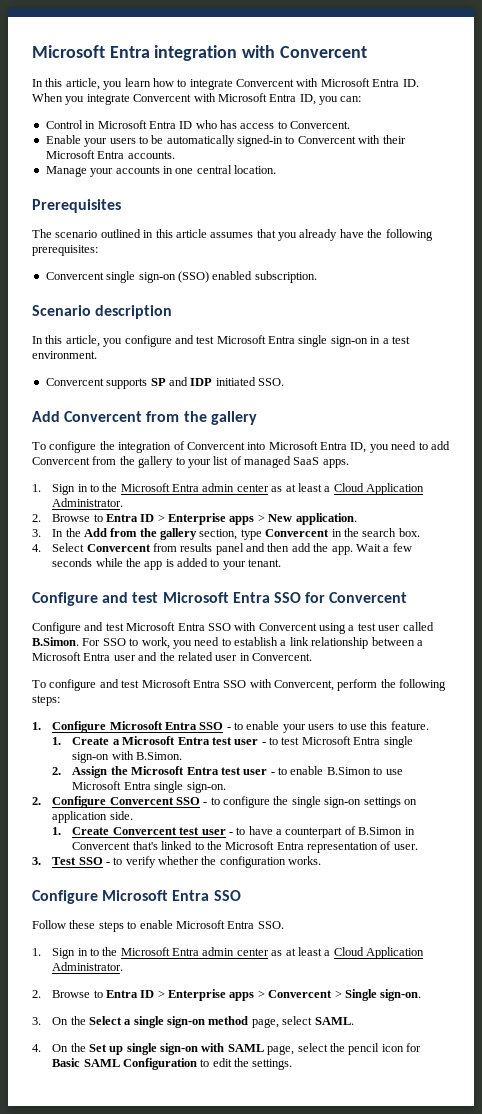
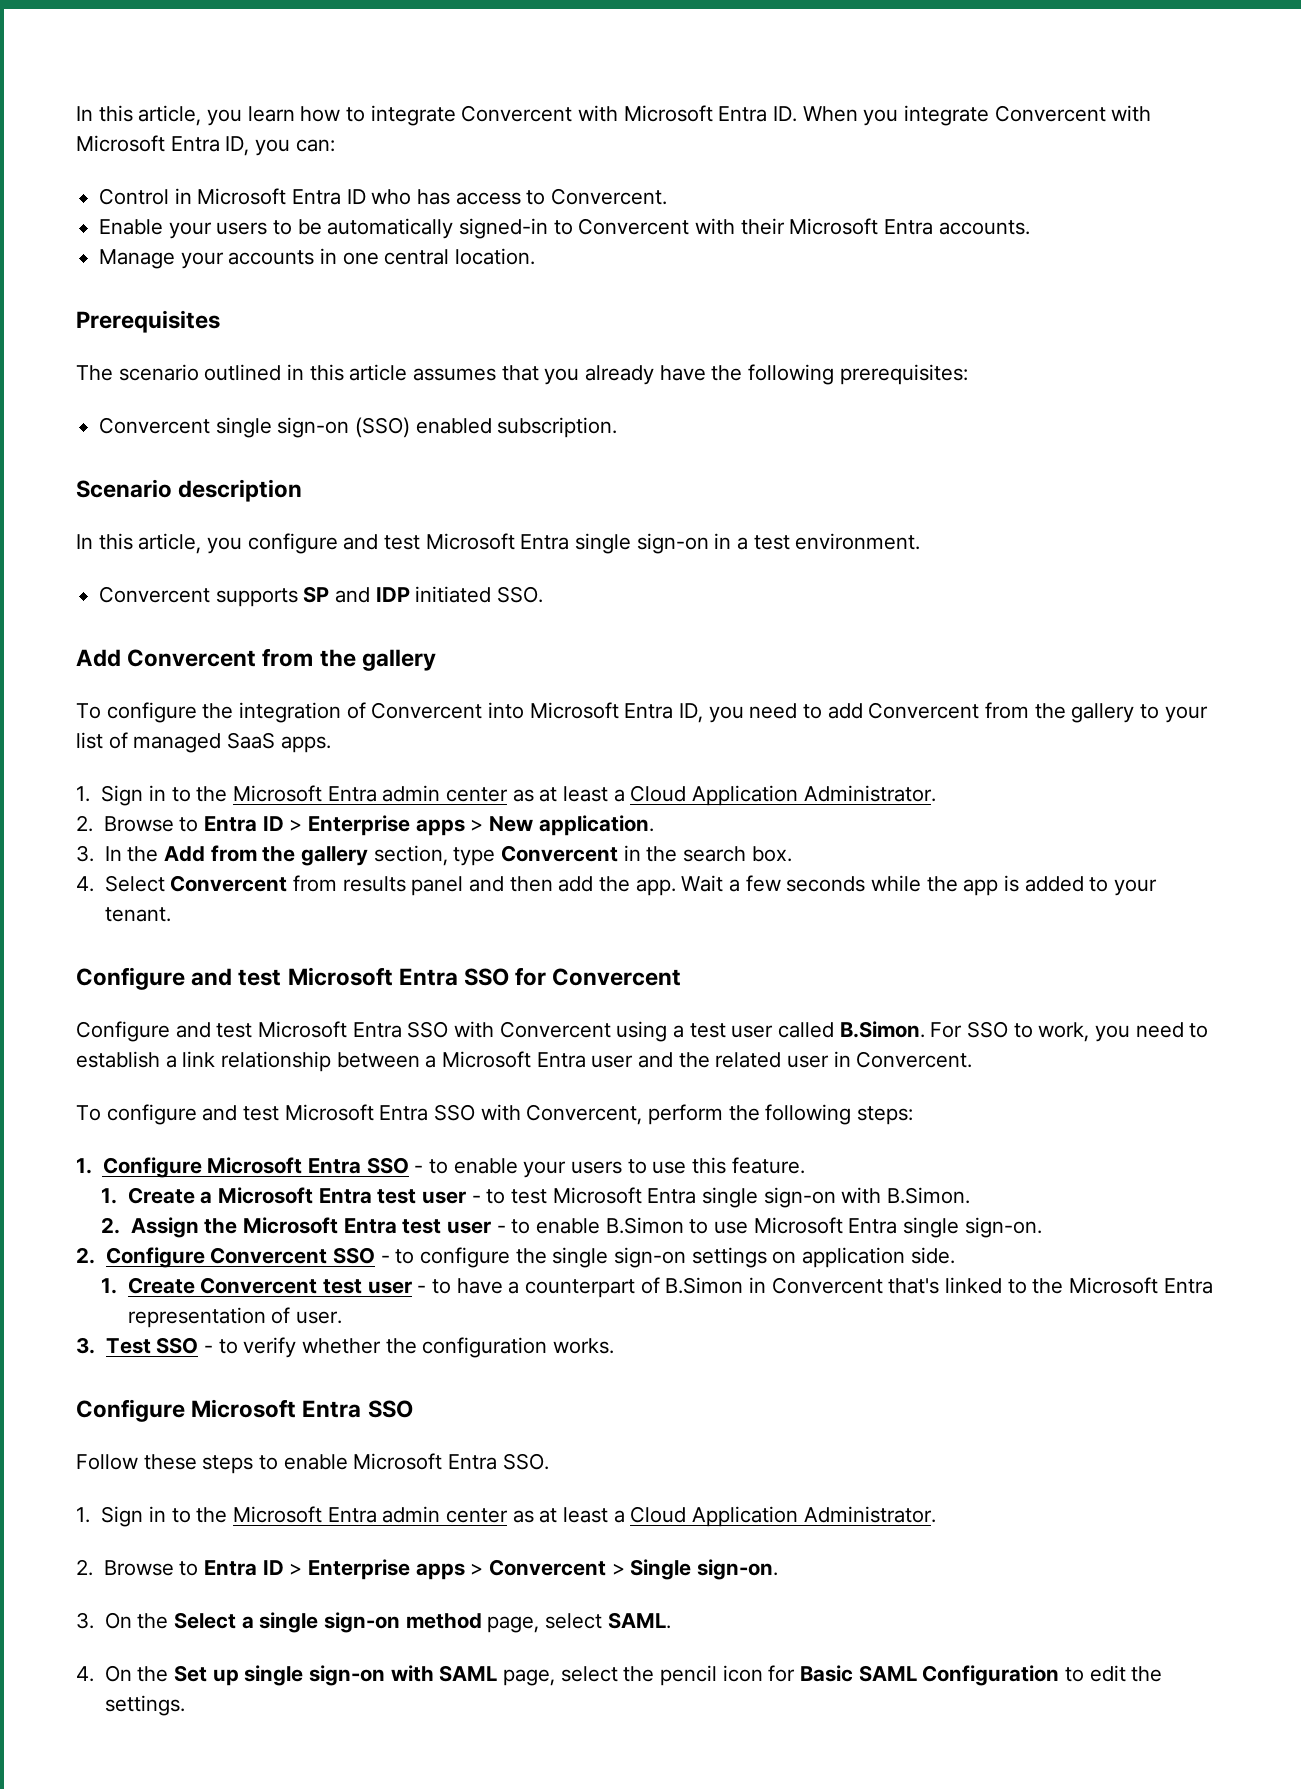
- Microsoft Entra integration with Convercent

